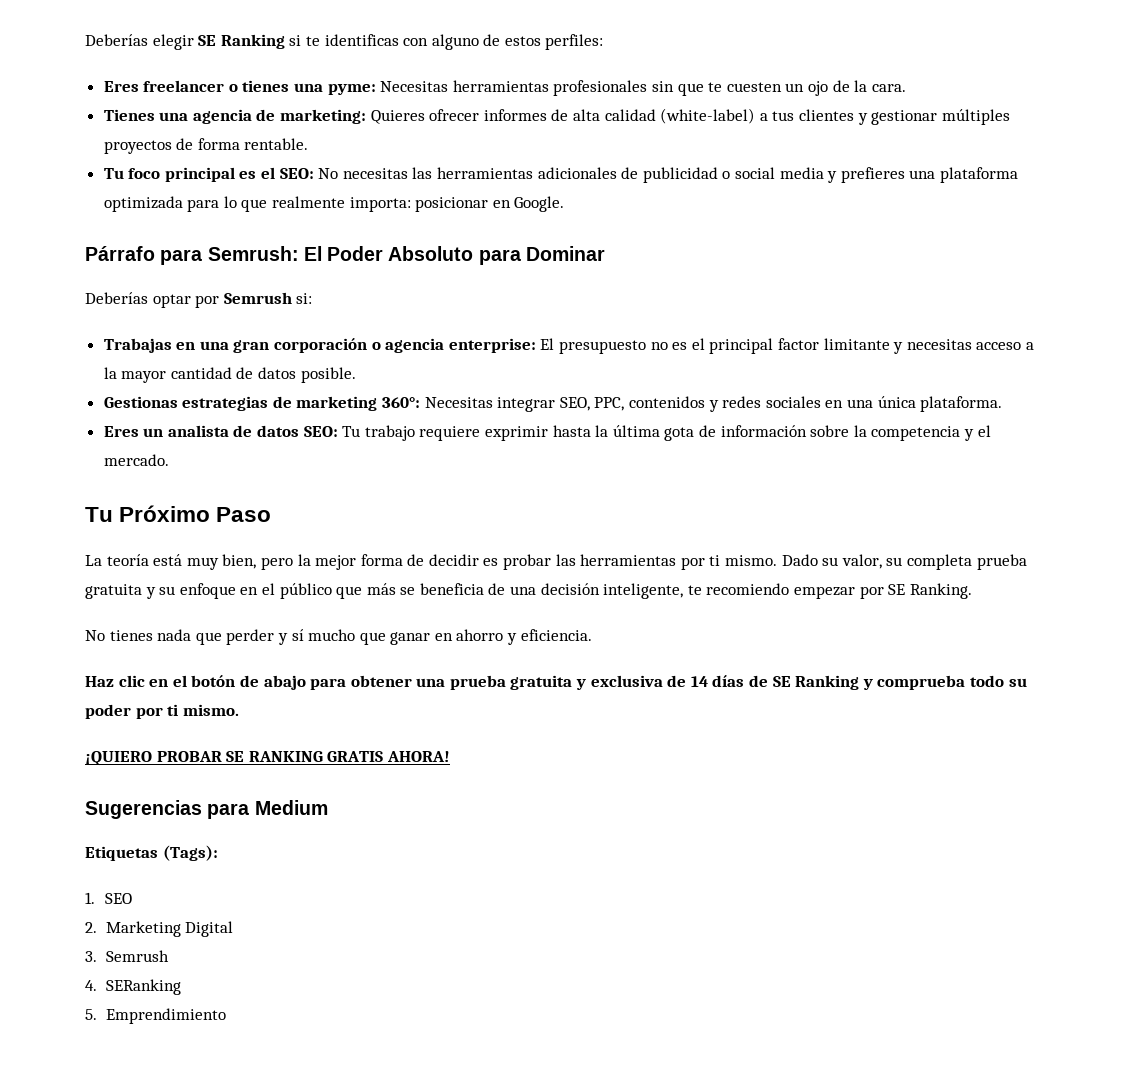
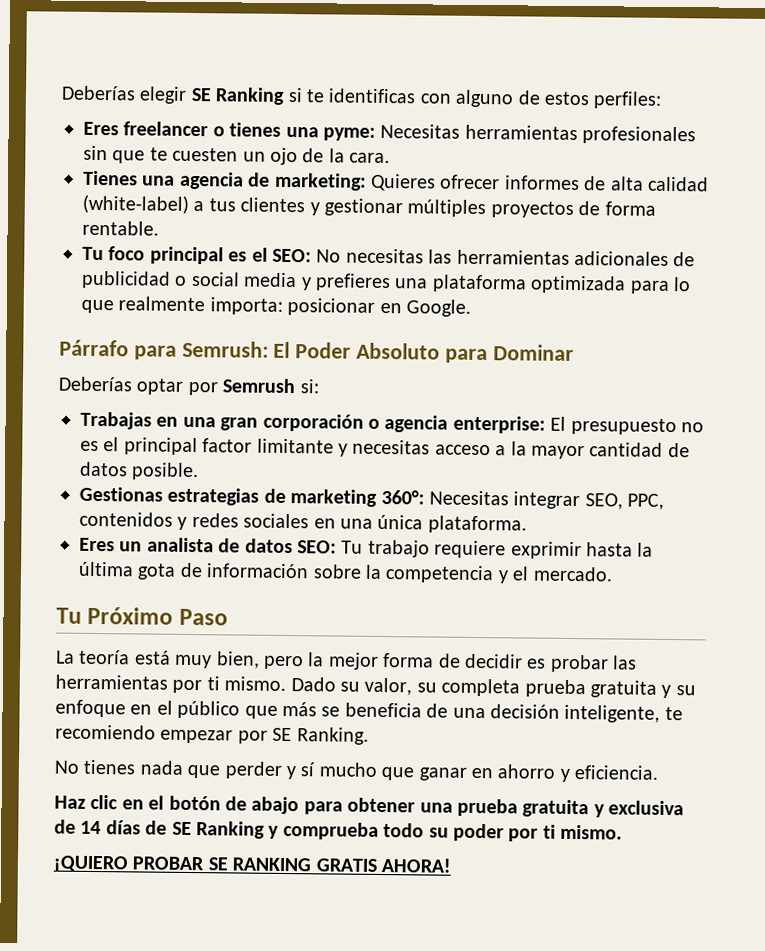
- Sugerencias para Medium
- Etiquetas (Tags):
- 1. SEO
- 2. Marketing Digital
- 3. Semrush
- 4. SERanking
- 5. Emprendimiento

